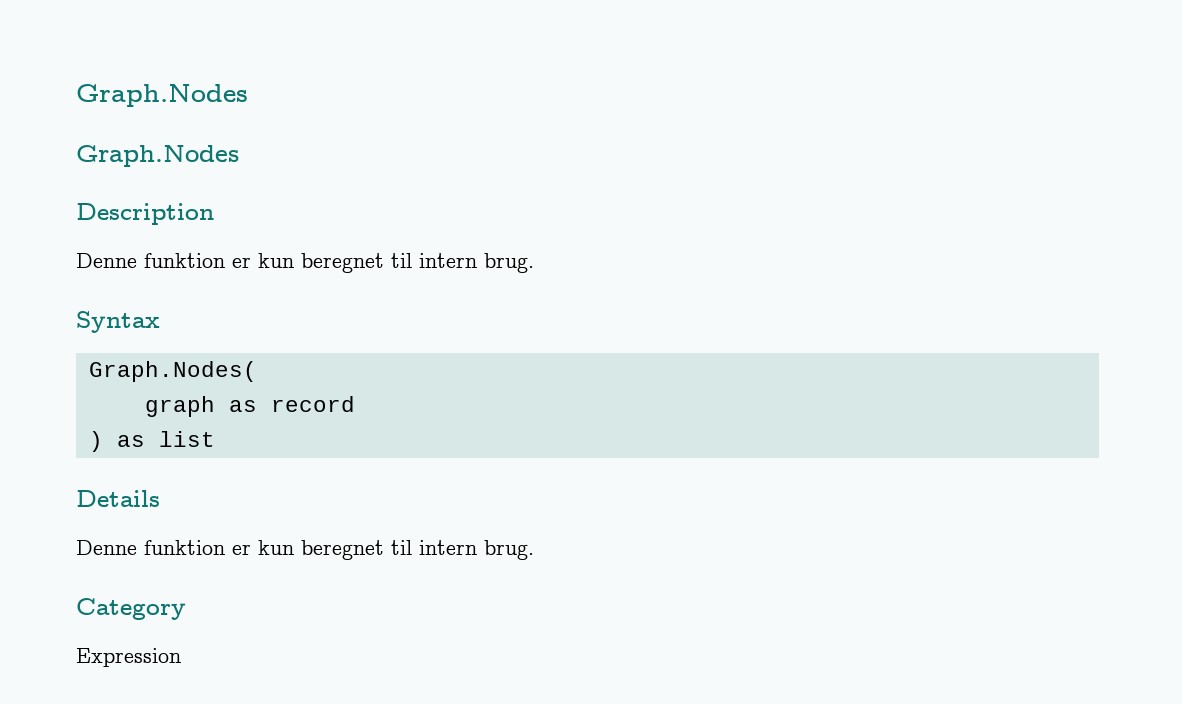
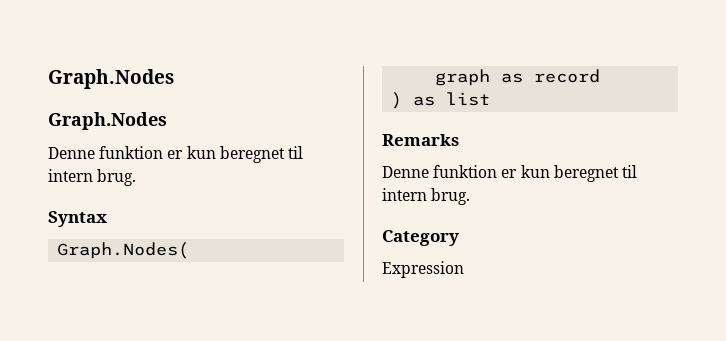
- Description
- Details
+ Remarks

